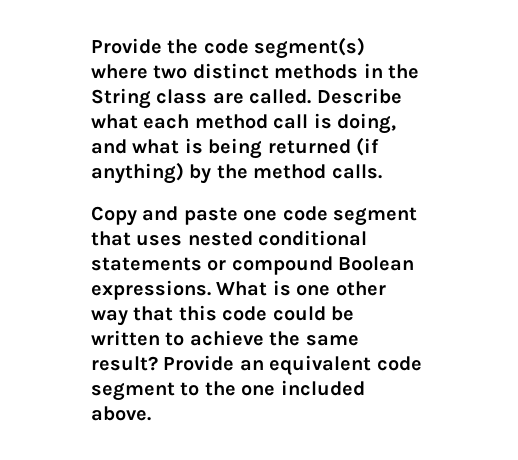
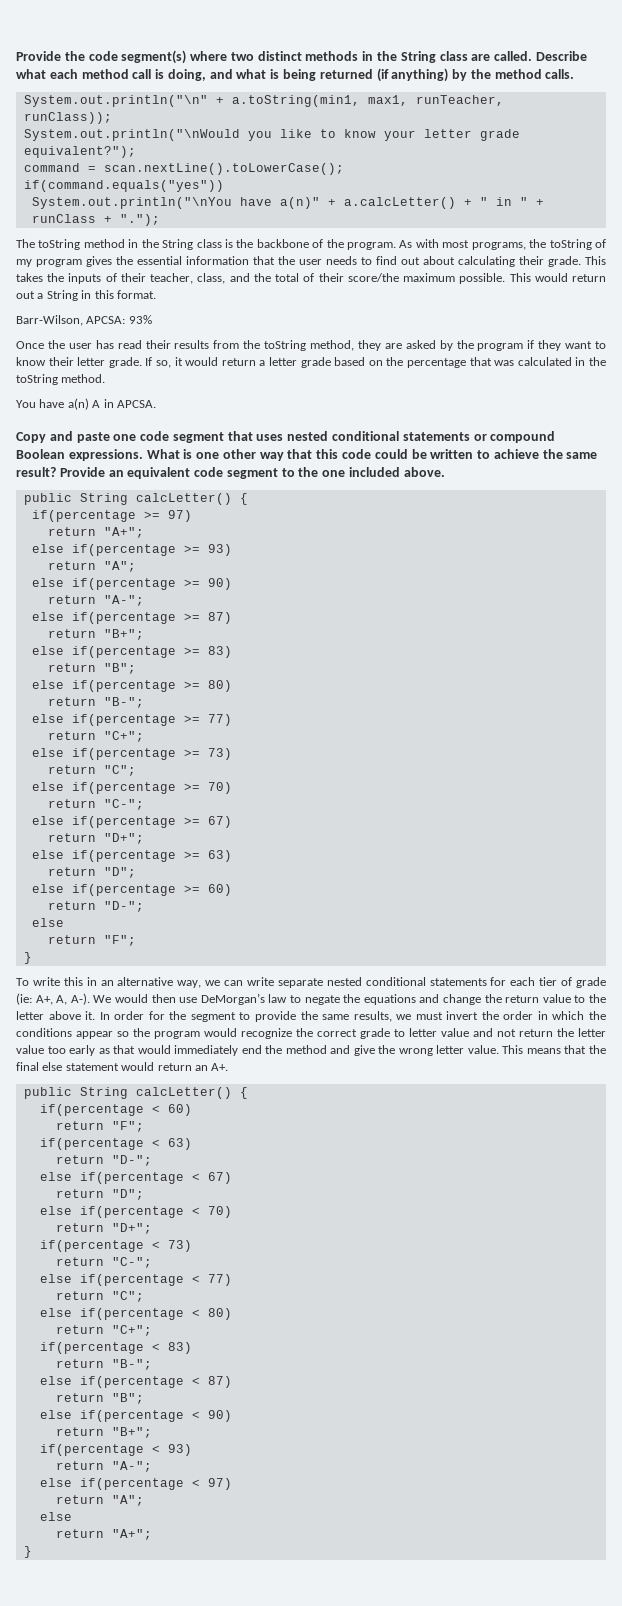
+ System.out.println("\n" + a.toString(min1, max1, runTeacher, runClass));
+ System.out.println("\nWould you like to know your letter grade equivalent?");
+ command = scan.nextLine().toLowerCase();
+ if(command.equals("yes"))
+ System.out.println("\nYou have a(n)" + a.calcLetter() + " in " + runClass + ".");
+ The toString method in the String class is the backbone of the program. As with most programs, the toString of my program gives the essential information that the user needs to find out about calculating their grade. This takes the inputs of their teacher, class, and the total of their score/the maximum possible. This would return out a String in this format.
+ Barr-Wilson, APCSA: 93%
+ Once the user has read their results from the toString method, they are asked by the program if they want to know their letter grade. If so, it would return a letter grade based on the percentage that was calculated in the toString method.
+ You have a(n) A in APCSA.
  Provide an equivalent code segment to the one included above.
+ public String calcLetter() {
+ if(percentage >= 97)
+ return "A+";
+ else if(percentage >= 93)
+ return "A";
+ else if(percentage >= 90)
+ return "A-";
+ else if(percentage >= 87)
+ return "B+";
+ else if(percentage >= 83)
+ return "B";
+ else if(percentage >= 80)
+ return "B-";
+ else if(percentage >= 77)
+ return "C+";
+ else if(percentage >= 73)
+ return "C";
+ else if(percentage >= 70)
+ return "C-";
+ else if(percentage >= 67)
+ return "D+";
+ else if(percentage >= 63)
+ return "D";
+ else if(percentage >= 60)
+ return "D-";
+ else
+ return "F";
+ }
+ To write this in an alternative way, we can write separate nested conditional statements for each tier of grade (ie: A+, A, A-). We would then use DeMorgan’s law to negate the equations and change the return value to the letter above it. In order for the segment to provide the same results, we must invert the order in which the conditions appear so the program would recognize the correct grade to letter value and not return the letter value too early as that would immediately end the method and give the wrong letter value. This means that the final else statement would return an A+.
+ public String calcLetter() {
+ if(percentage < 60)
+ return "F";
+ if(percentage < 63)
+ return "D-";
+ else if(percentage < 67)
+ return "D";
+ else if(percentage < 70)
+ return "D+";
+ if(percentage < 73)
+ return "C-";
+ else if(percentage < 77)
+ return "C";
+ else if(percentage < 80)
+ return "C+";
+ if(percentage < 83)
+ return "B-";
+ else if(percentage < 87)
+ return "B";
+ else if(percentage < 90)
+ return "B+";
+ if(percentage < 93)
+ return "A-";
+ else if(percentage < 97)
+ return "A";
+ else
+ return "A+";
+ }

